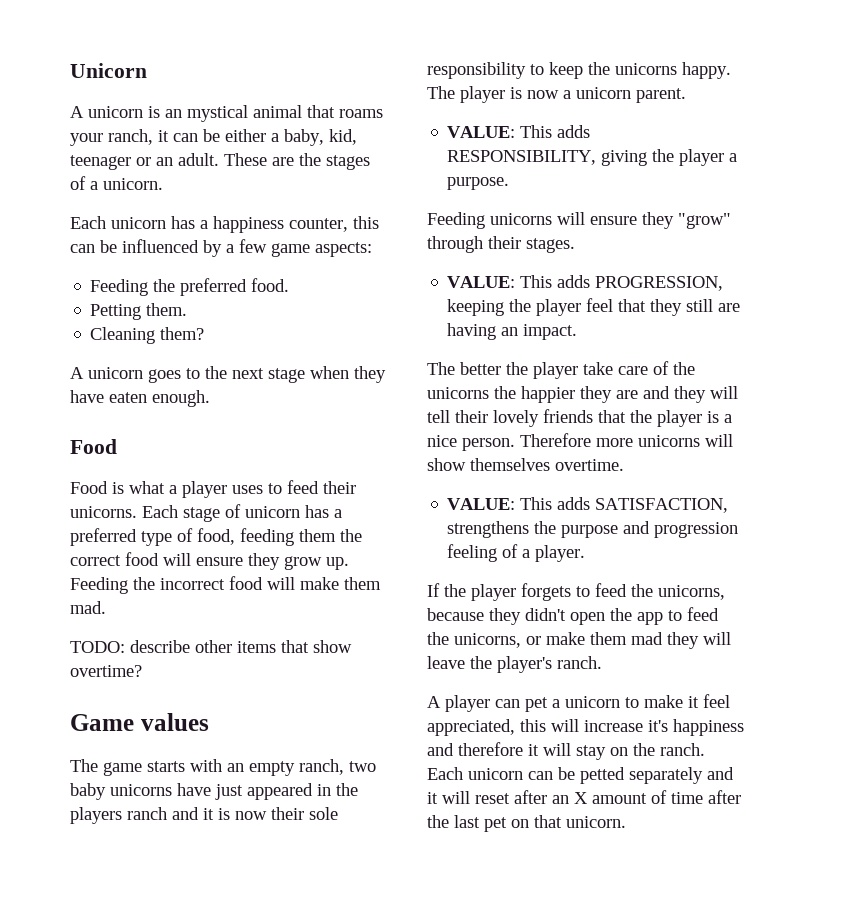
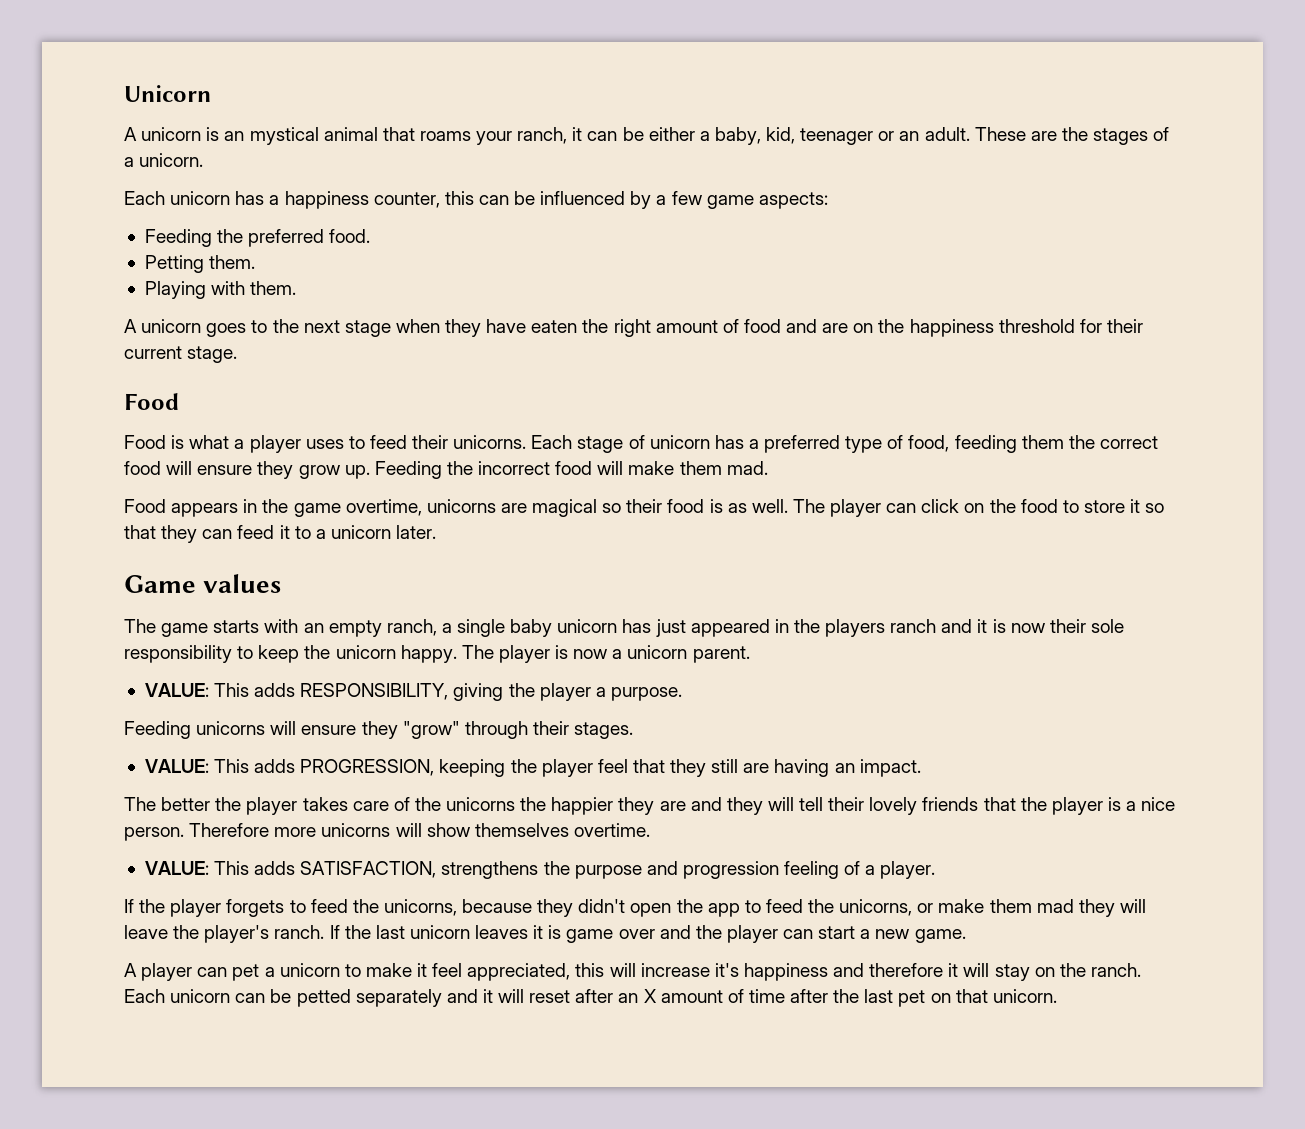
- Cleaning them?
+ Playing with them.
- A unicorn goes to the next stage when they have eaten enough.
+ A unicorn goes to the next stage when they have eaten the right amount of food and are on the happiness threshold for their current stage.
- TODO: describe other items that show overtime?
+ Food appears in the game overtime, unicorns are magical so their food is as well. The player can click on the food to store it so that they can feed it to a unicorn later.
- The game starts with an empty ranch, two baby unicorns have just appeared in the players ranch and it is now their sole responsibility to keep the unicorns happy.
+ The game starts with an empty ranch, a single baby unicorn has just appeared in the players ranch and it is now their sole responsibility to keep the unicorn happy.
- The better the player take care of the unicorns the happier they are and they will tell their lovely friends that the player is a nice person.
+ The better the player takes care of the unicorns the happier they are and they will tell their lovely friends that the player is a nice person.
+ If the last unicorn leaves it is game over and the player can start a new game.

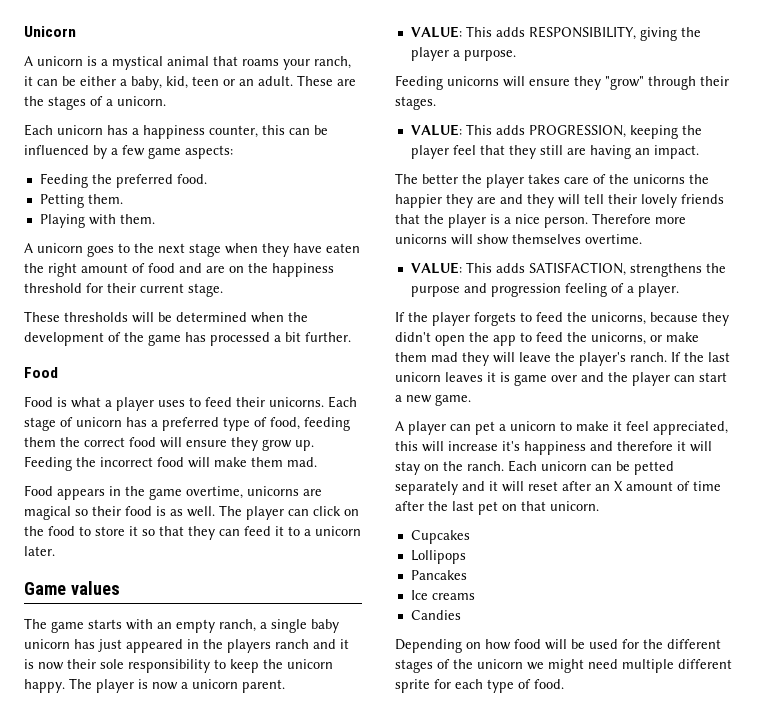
- A unicorn is an mystical animal that roams your ranch, it can be either a baby, kid, teenager or an adult.
+ A unicorn is a mystical animal that roams your ranch, it can be either a baby, kid, teen or an adult.
+ These thresholds will be determined when the development of the game has processed a bit further.
+ Cupcakes
+ Lollipops
+ Pancakes
+ Ice creams
+ Candies
+ Depending on how food will be used for the different stages of the unicorn we might need multiple different sprite for each type of food.

